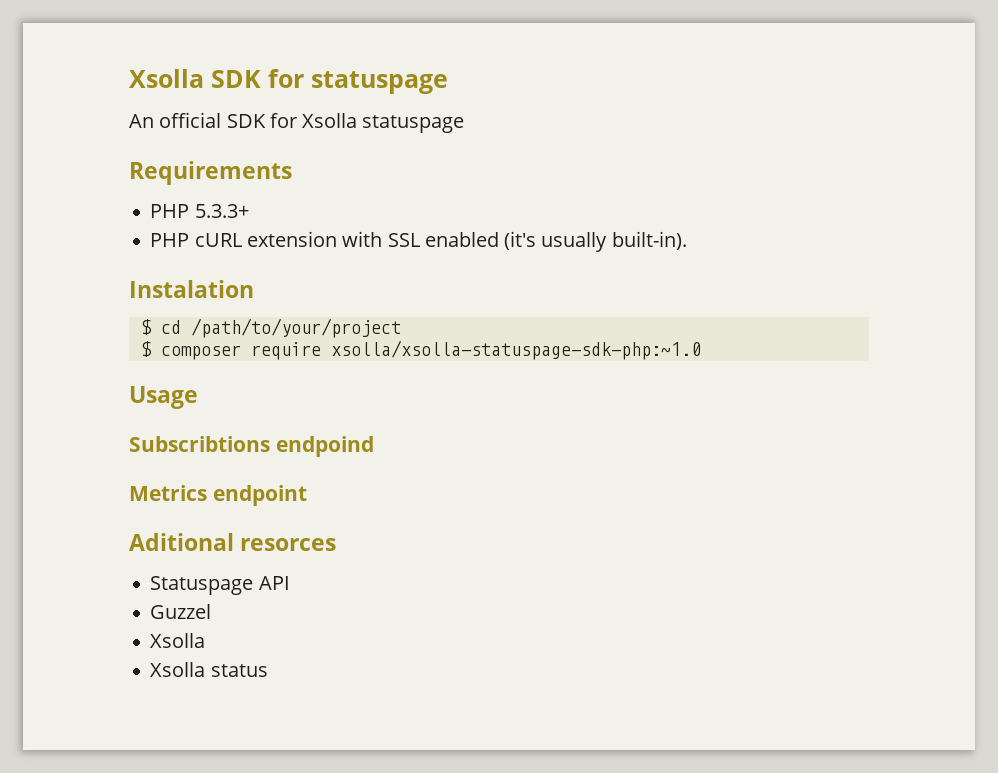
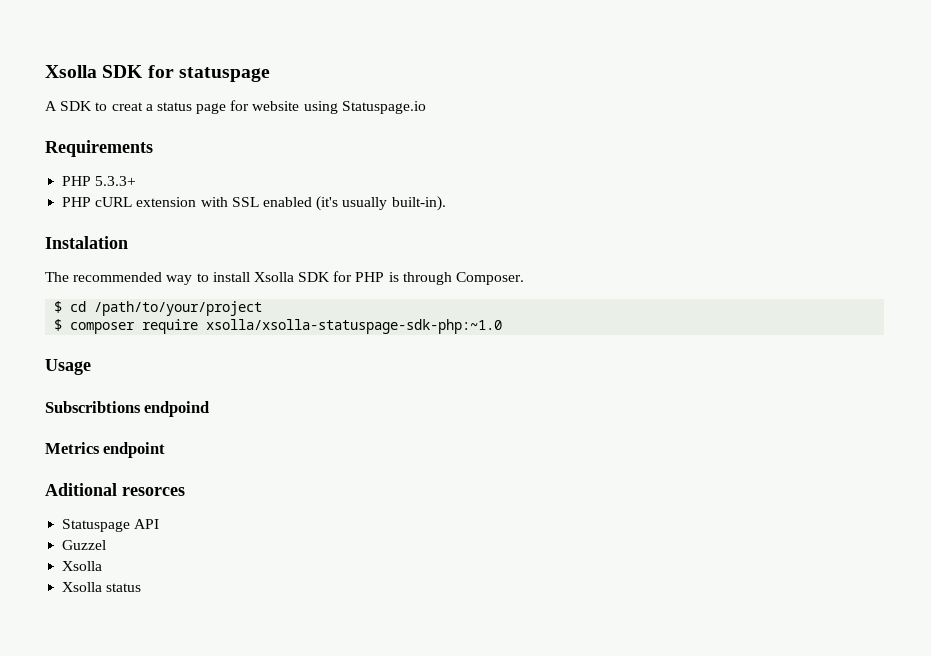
- An official SDK for Xsolla statuspage
+ A SDK to creat a status page for website using Statuspage.io
+ The recommended way to install Xsolla SDK for PHP is through Composer.

